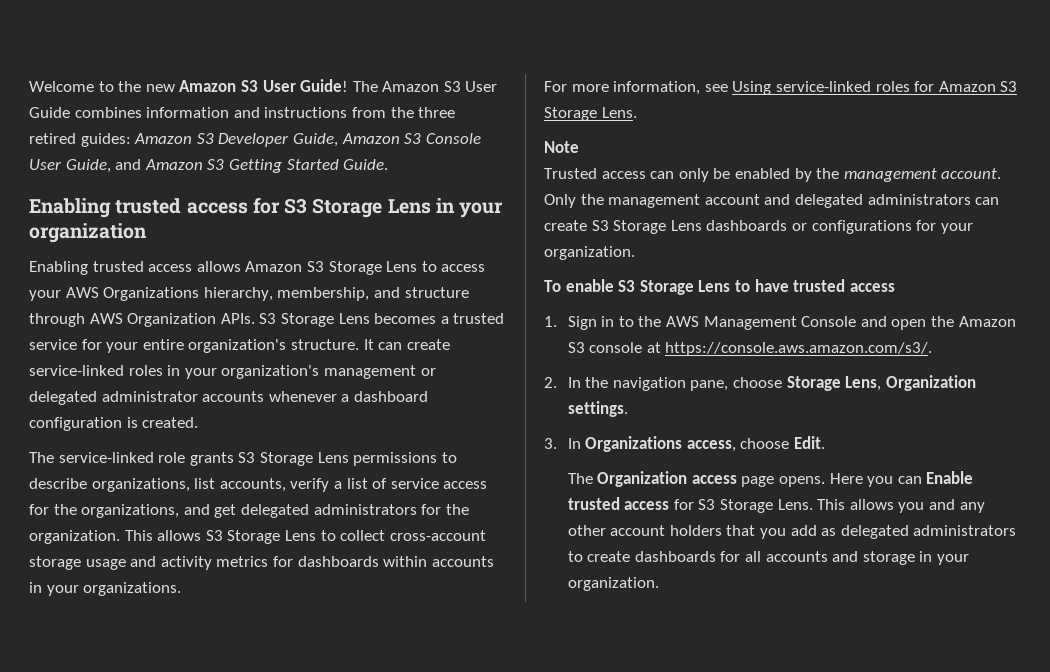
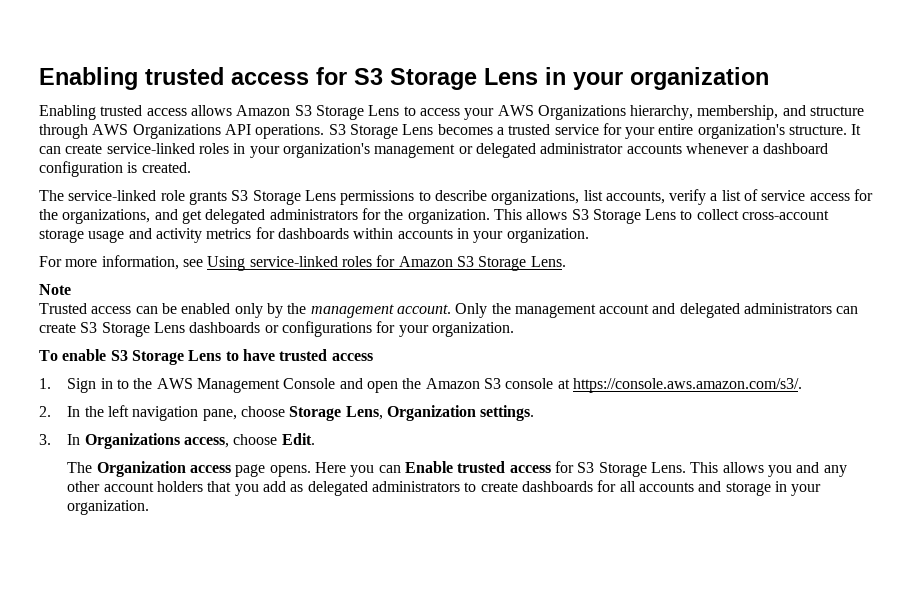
- Welcome to the new Amazon S3 User Guide! The Amazon S3 User Guide combines information and instructions from the three retired guides: Amazon S3 Developer Guide, Amazon S3 Console User Guide, and Amazon S3 Getting Started Guide.
- Enabling trusted access allows Amazon S3 Storage Lens to access your AWS Organizations hierarchy, membership, and structure through AWS Organization APIs.
+ Enabling trusted access allows Amazon S3 Storage Lens to access your AWS Organizations hierarchy, membership, and structure through AWS Organizations API operations.
- This allows S3 Storage Lens to collect cross-account storage usage and activity metrics for dashboards within accounts in your organizations.
+ This allows S3 Storage Lens to collect cross-account storage usage and activity metrics for dashboards within accounts in your organization.
- Trusted access can only be enabled by the management account.
+ Trusted access can be enabled only by the management account.
- 2. In the navigation pane, choose Storage Lens, Organization settings.
+ 2. In the left navigation pane, choose Storage Lens, Organization settings.

